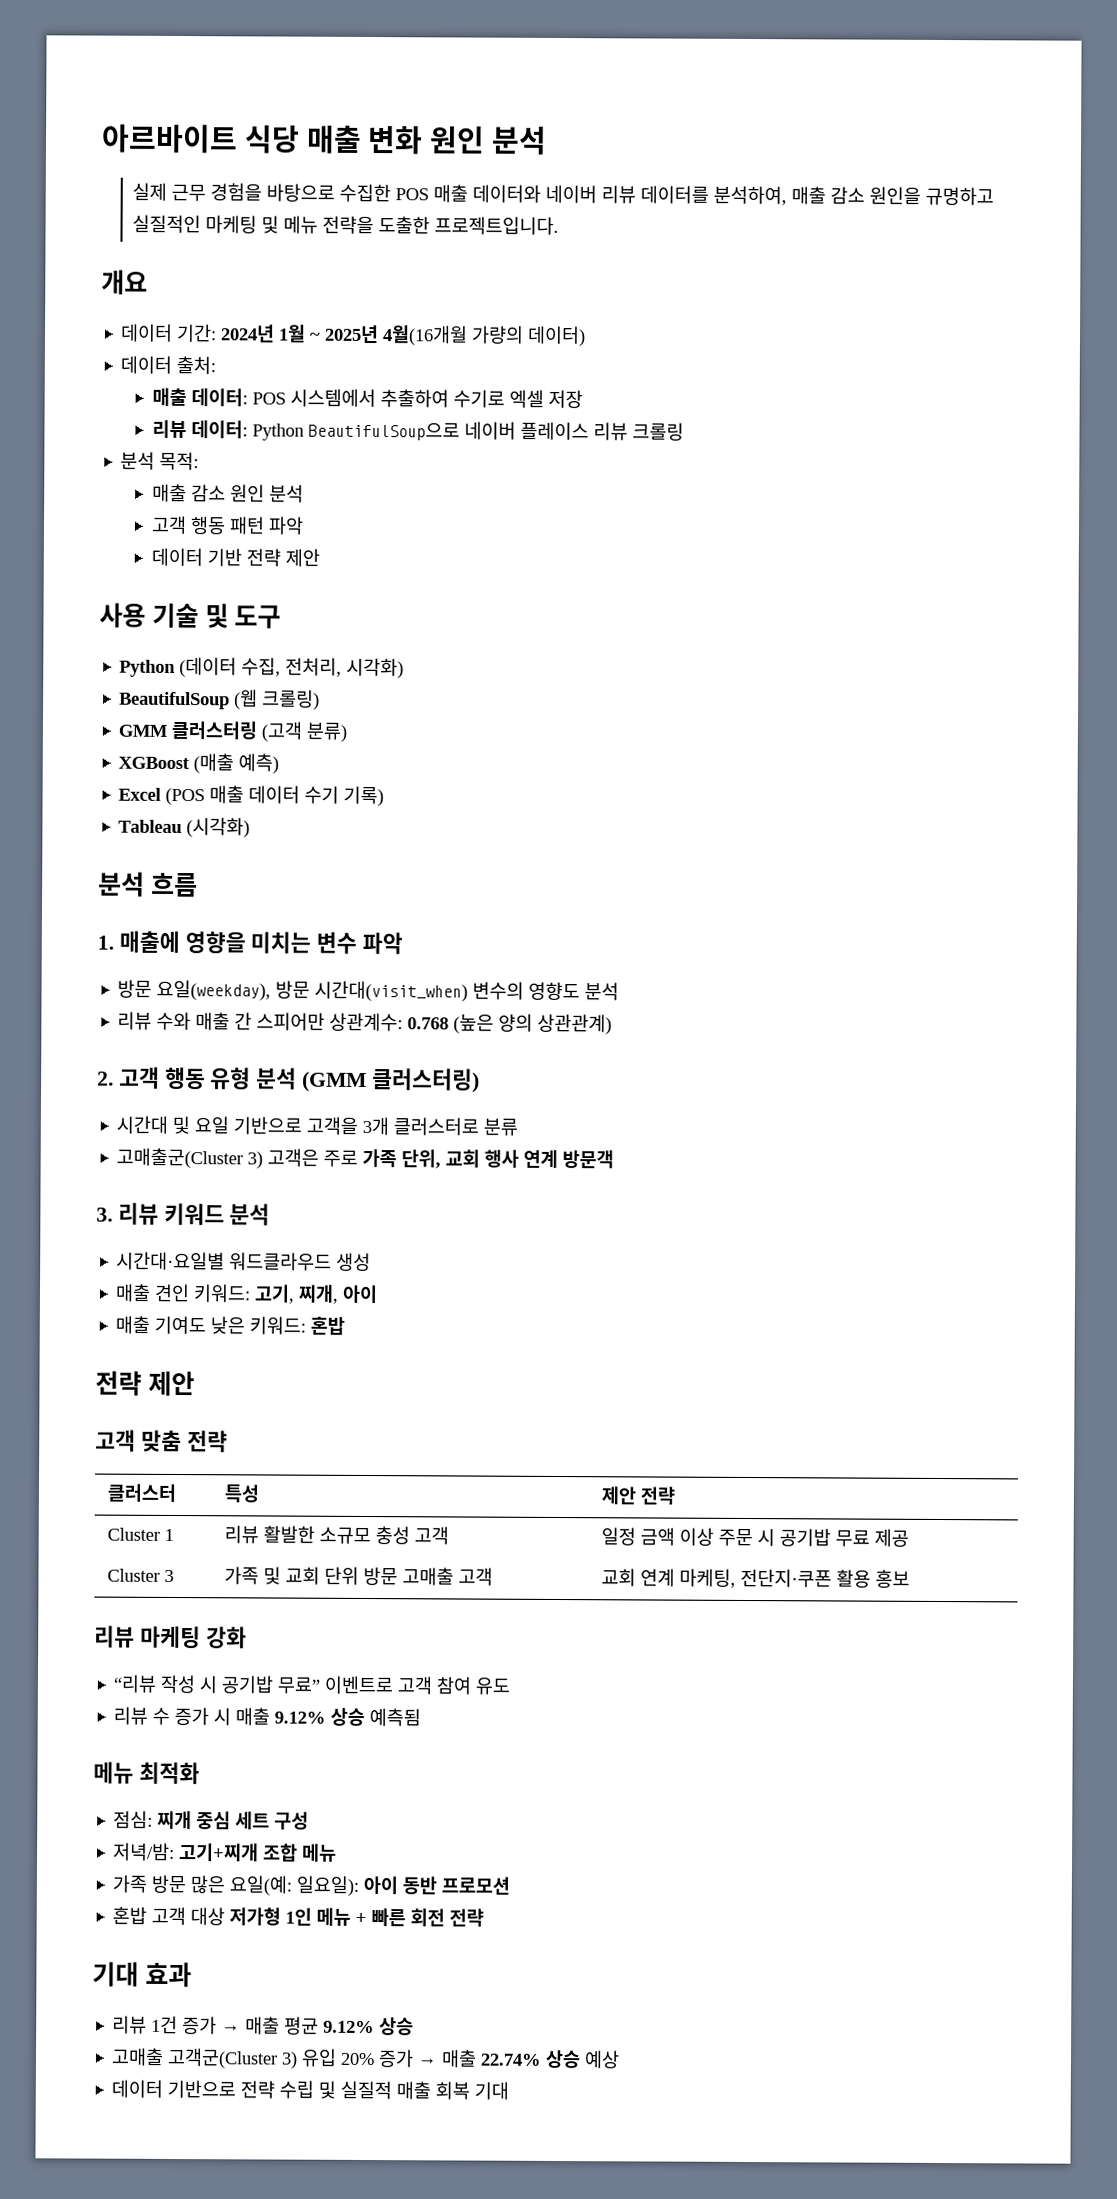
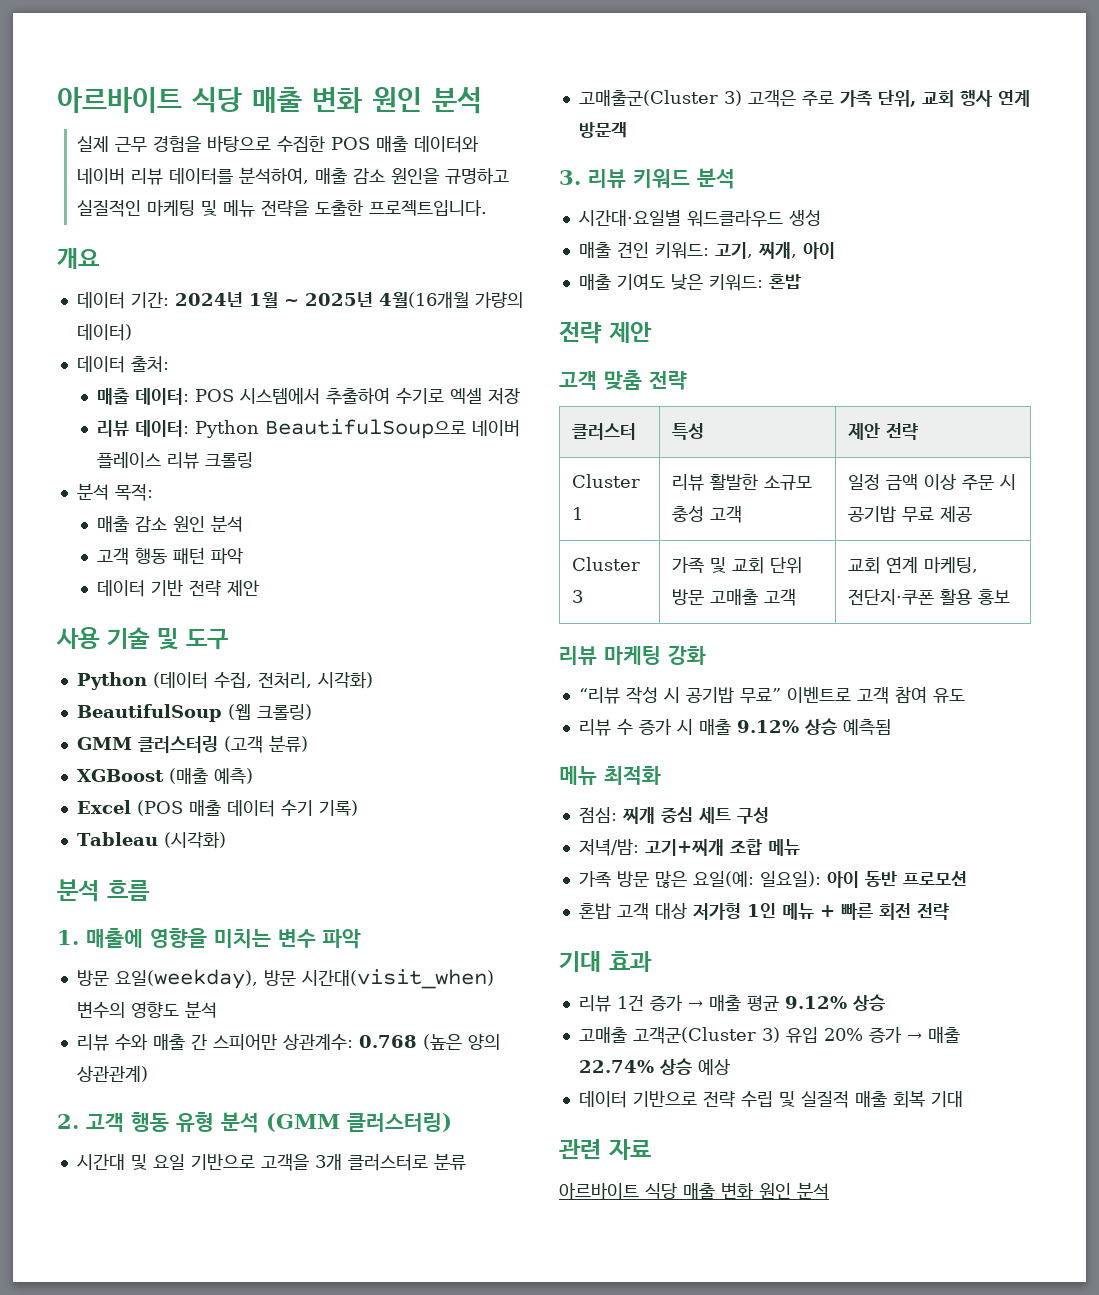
+ 관련 자료
+ 아르바이트 식당 매출 변화 원인 분석

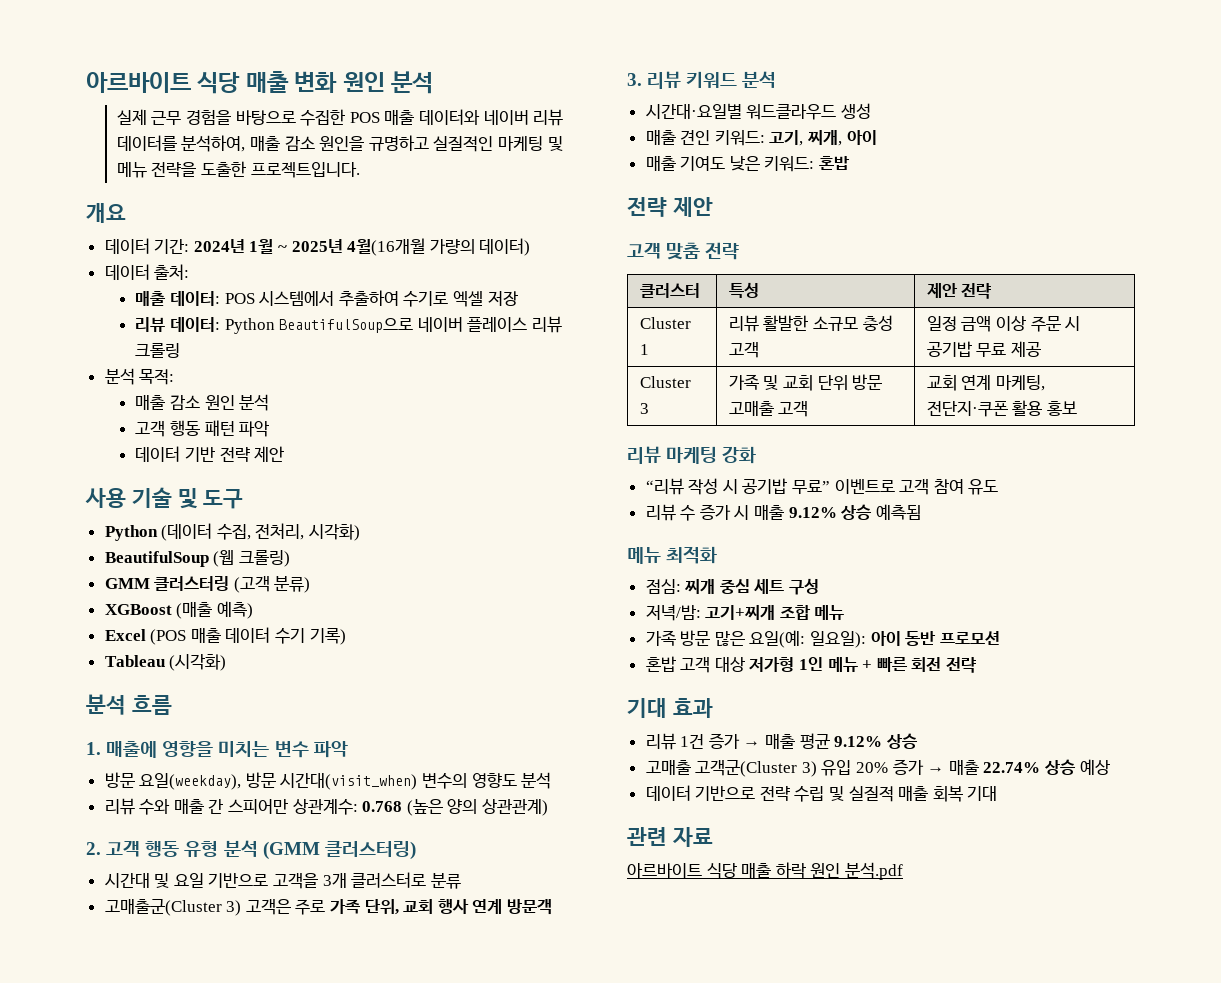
  관련 자료
- 아르바이트 식당 매출 변화 원인 분석
+ 아르바이트 식당 매출 하락 원인 분석.pdf

